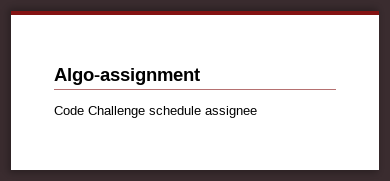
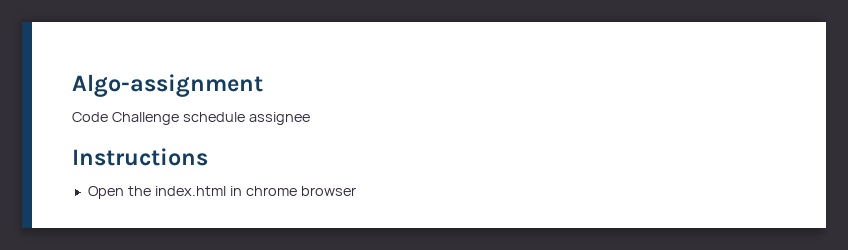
+ Instructions
+ Open the index.html in chrome browser

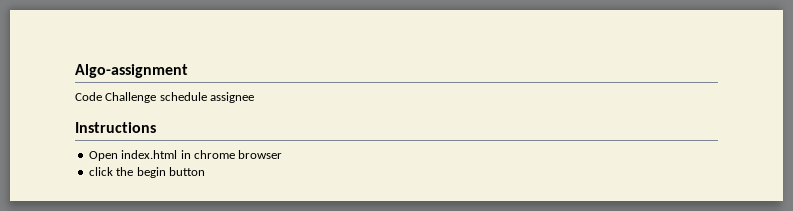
- Open the index.html in chrome browser
+ Open index.html in chrome browser
+ click the begin button

